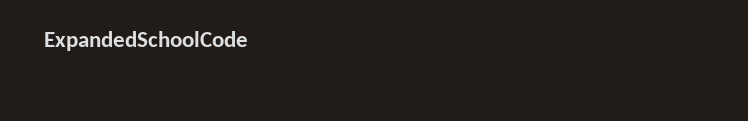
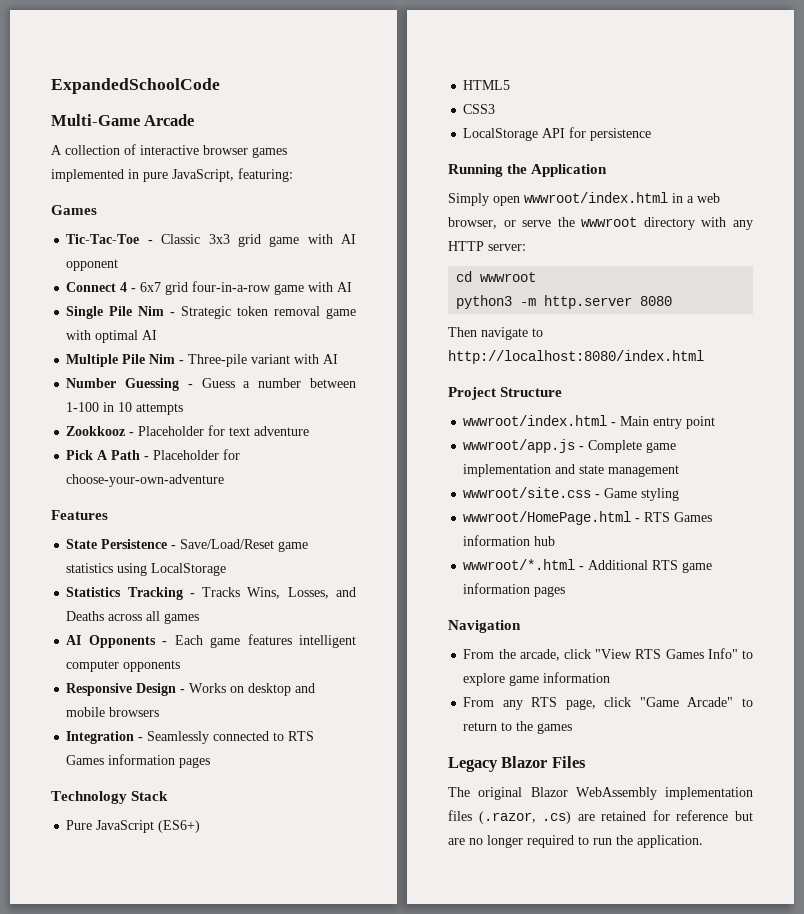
+ Multi-Game Arcade
+ A collection of interactive browser games implemented in pure JavaScript, featuring:
+ Games
+ Tic-Tac-Toe - Classic 3x3 grid game with AI opponent
+ Connect 4 - 6x7 grid four-in-a-row game with AI
+ Single Pile Nim - Strategic token removal game with optimal AI
+ Multiple Pile Nim - Three-pile variant with AI
+ Number Guessing - Guess a number between 1-100 in 10 attempts
+ Zookkooz - Placeholder for text adventure
+ Pick A Path - Placeholder for choose-your-own-adventure
+ Features
+ State Persistence - Save/Load/Reset game statistics using LocalStorage
+ Statistics Tracking - Tracks Wins, Losses, and Deaths across all games
+ AI Opponents - Each game features intelligent computer opponents
+ Responsive Design - Works on desktop and mobile browsers
+ Integration - Seamlessly connected to RTS Games information pages
+ Technology Stack
+ Pure JavaScript (ES6+)
+ HTML5
+ CSS3
+ LocalStorage API for persistence
+ Running the Application
+ Simply open wwwroot/index.html in a web browser, or serve the wwwroot directory with any HTTP server:
+ cd wwwroot
+ python3 -m http.server 8080
+ Then navigate to http://localhost:8080/index.html
+ Project Structure
+ wwwroot/index.html - Main entry point
+ wwwroot/app.js - Complete game implementation and state management
+ wwwroot/site.css - Game styling
+ wwwroot/HomePage.html - RTS Games information hub
+ wwwroot/*.html - Additional RTS game information pages
+ Navigation
+ From the arcade, click "View RTS Games Info" to explore game information
+ From any RTS page, click "Game Arcade" to return to the games
+ Legacy Blazor Files
+ The original Blazor WebAssembly implementation files (.razor, .cs) are retained for reference but are no longer required to run the application.

